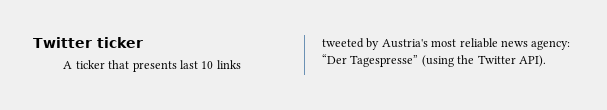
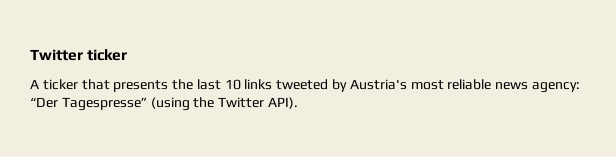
- A ticker that presents last 10 links tweeted by Austria's most reliable news agency: “Der Tagespresse” (using the Twitter API).
+ A ticker that presents the last 10 links tweeted by Austria's most reliable news agency: “Der Tagespresse” (using the Twitter API).

